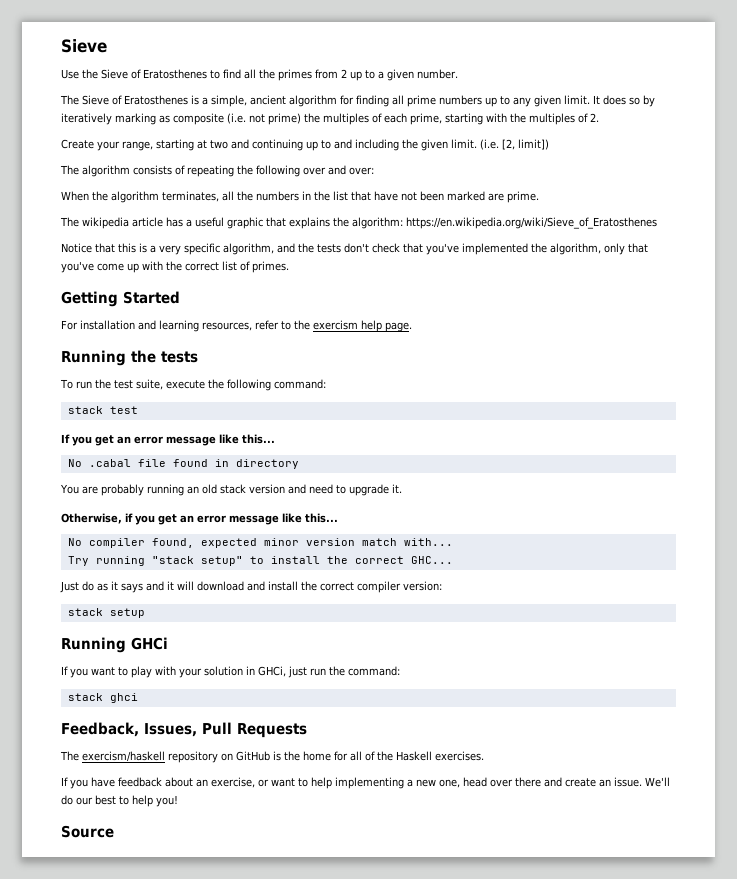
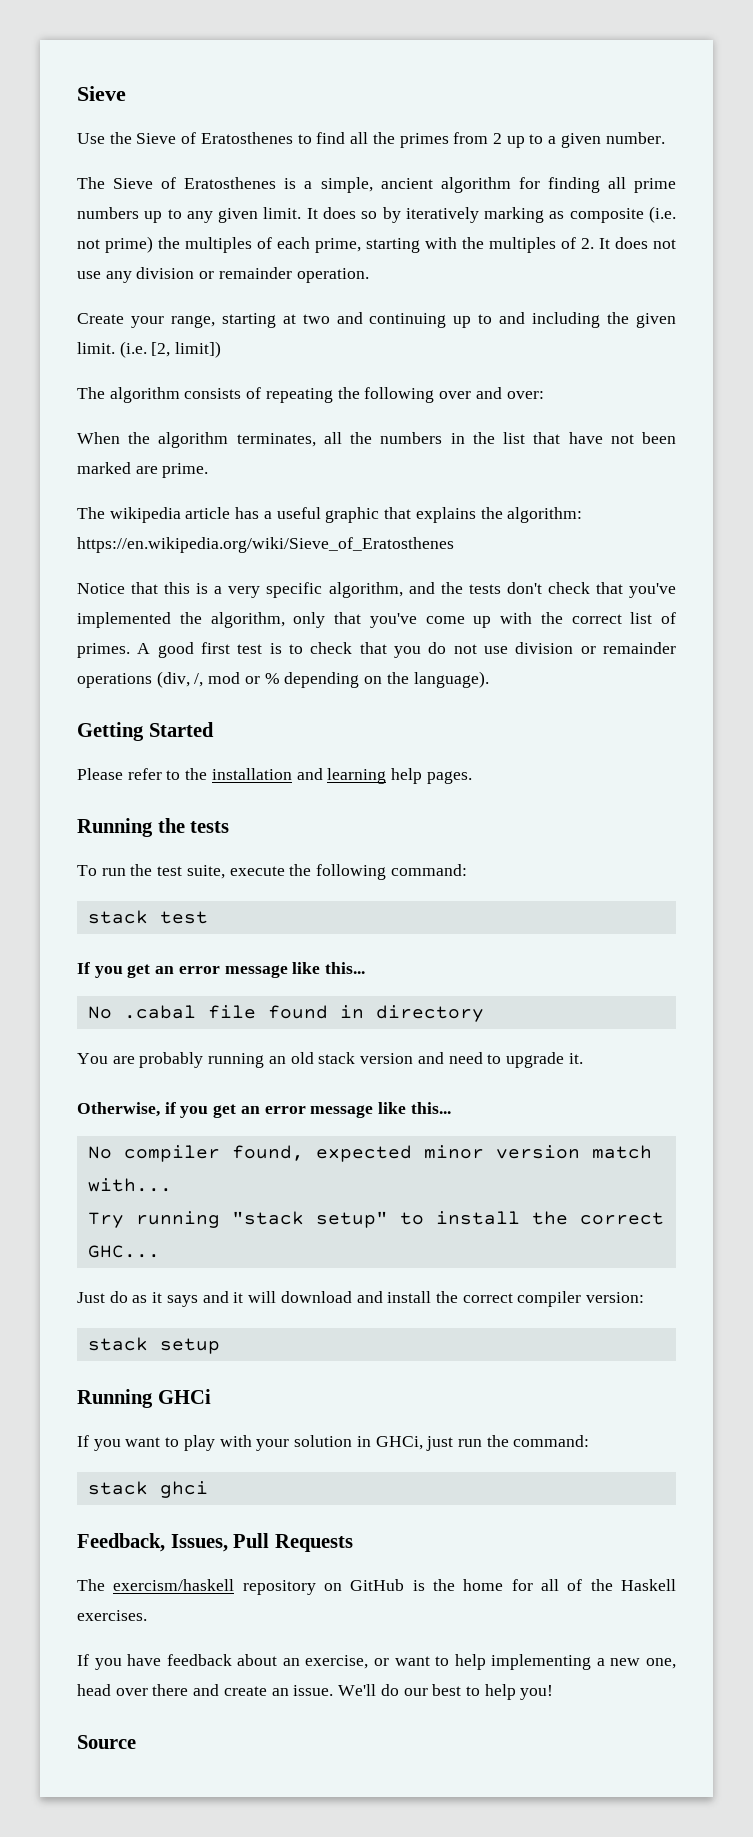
- It does so by iteratively marking as composite (i.e. not prime) the multiples of each prime, starting with the multiples of 2.
+ It does so by iteratively marking as composite (i.e. not prime) the multiples of each prime, starting with the multiples of 2. It does not use any division or remainder operation.
- Notice that this is a very specific algorithm, and the tests don't check that you've implemented the algorithm, only that you've come up with the correct list of primes.
+ Notice that this is a very specific algorithm, and the tests don't check that you've implemented the algorithm, only that you've come up with the correct list of primes. A good first test is to check that you do not use division or remainder operations (div, /, mod or % depending on the language).
  Getting Started
- For installation and learning resources, refer to the exercism help page.
+ Please refer to the installation and learning help pages.

